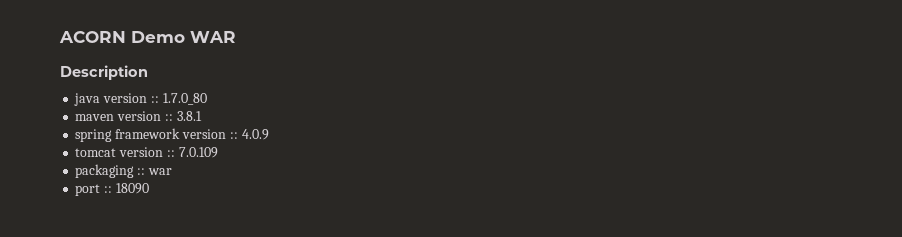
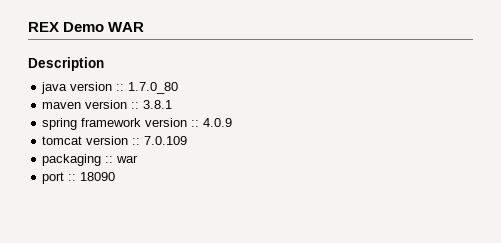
- ACORN Demo WAR
+ REX Demo WAR

